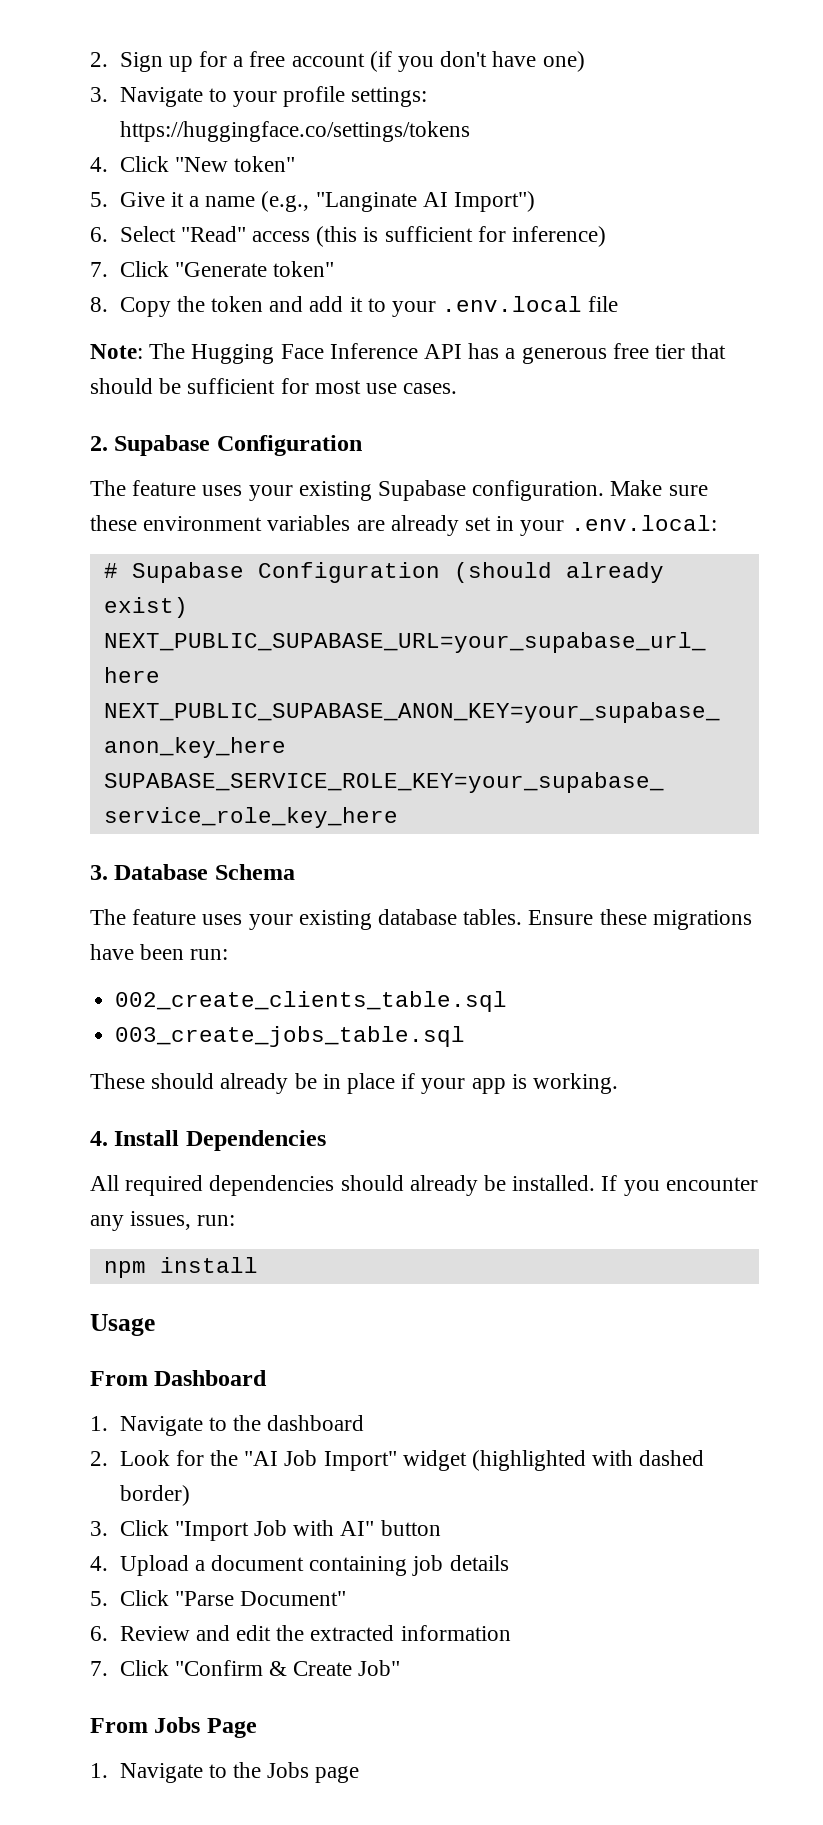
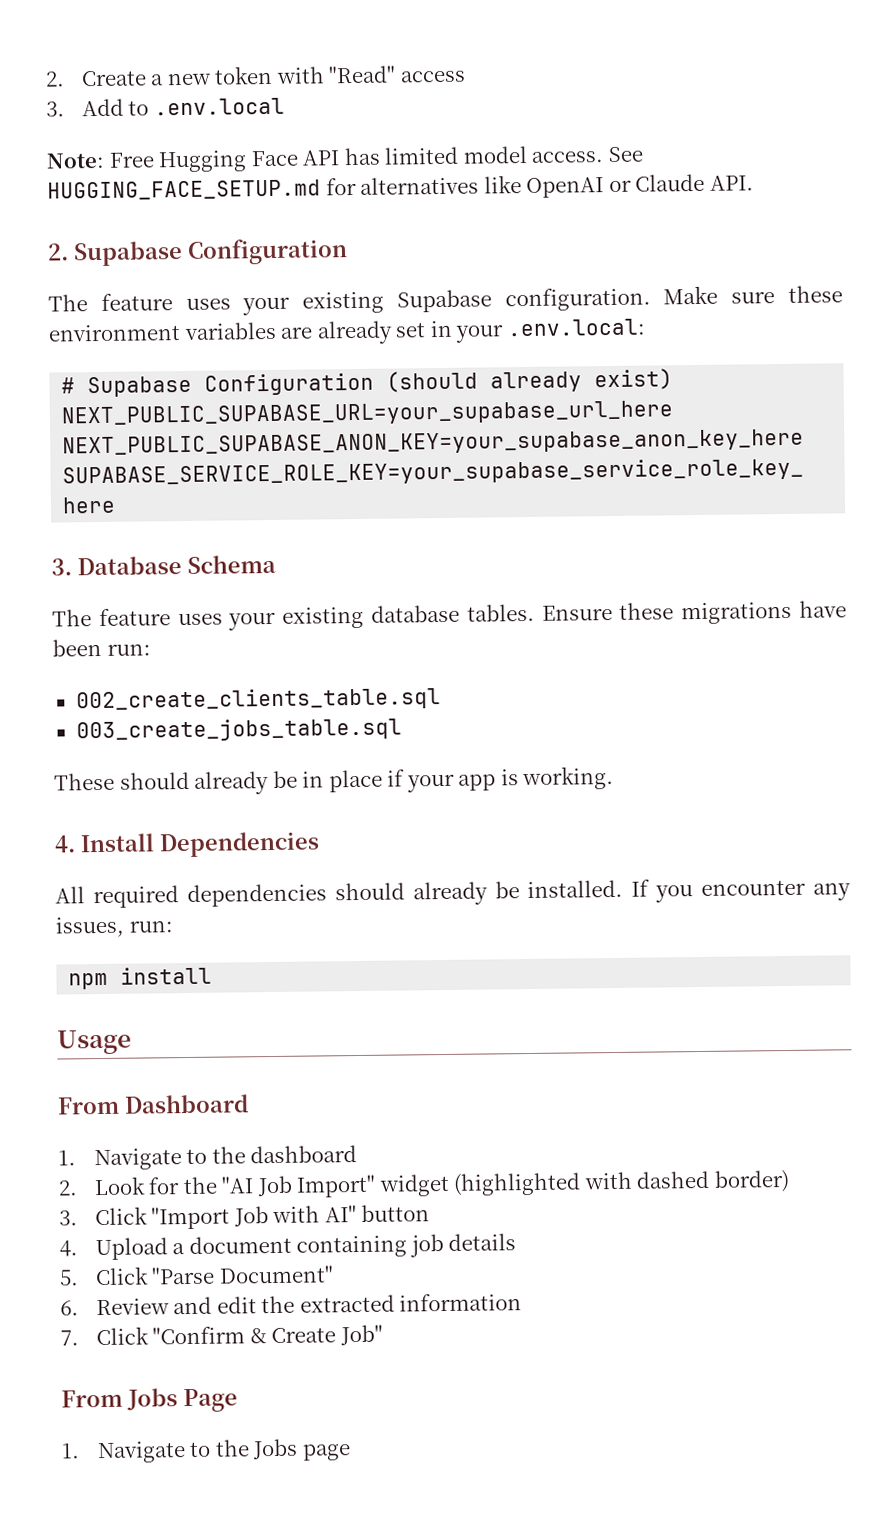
- 2. Sign up for a free account (if you don't have one)
- 3. Navigate to your profile settings: https://huggingface.co/settings/tokens
- 4. Click "New token"
- 5. Give it a name (e.g., "Langinate AI Import")
- 6. Select "Read" access (this is sufficient for inference)
- 7. Click "Generate token"
- 8. Copy the token and add it to your .env.local file
+ 2. Create a new token with "Read" access
+ 3. Add to .env.local
- Note: The Hugging Face Inference API has a generous free tier that should be sufficient for most use cases.
+ Note: Free Hugging Face API has limited model access. See HUGGING_FACE_SETUP.md for alternatives like OpenAI or Claude API.

